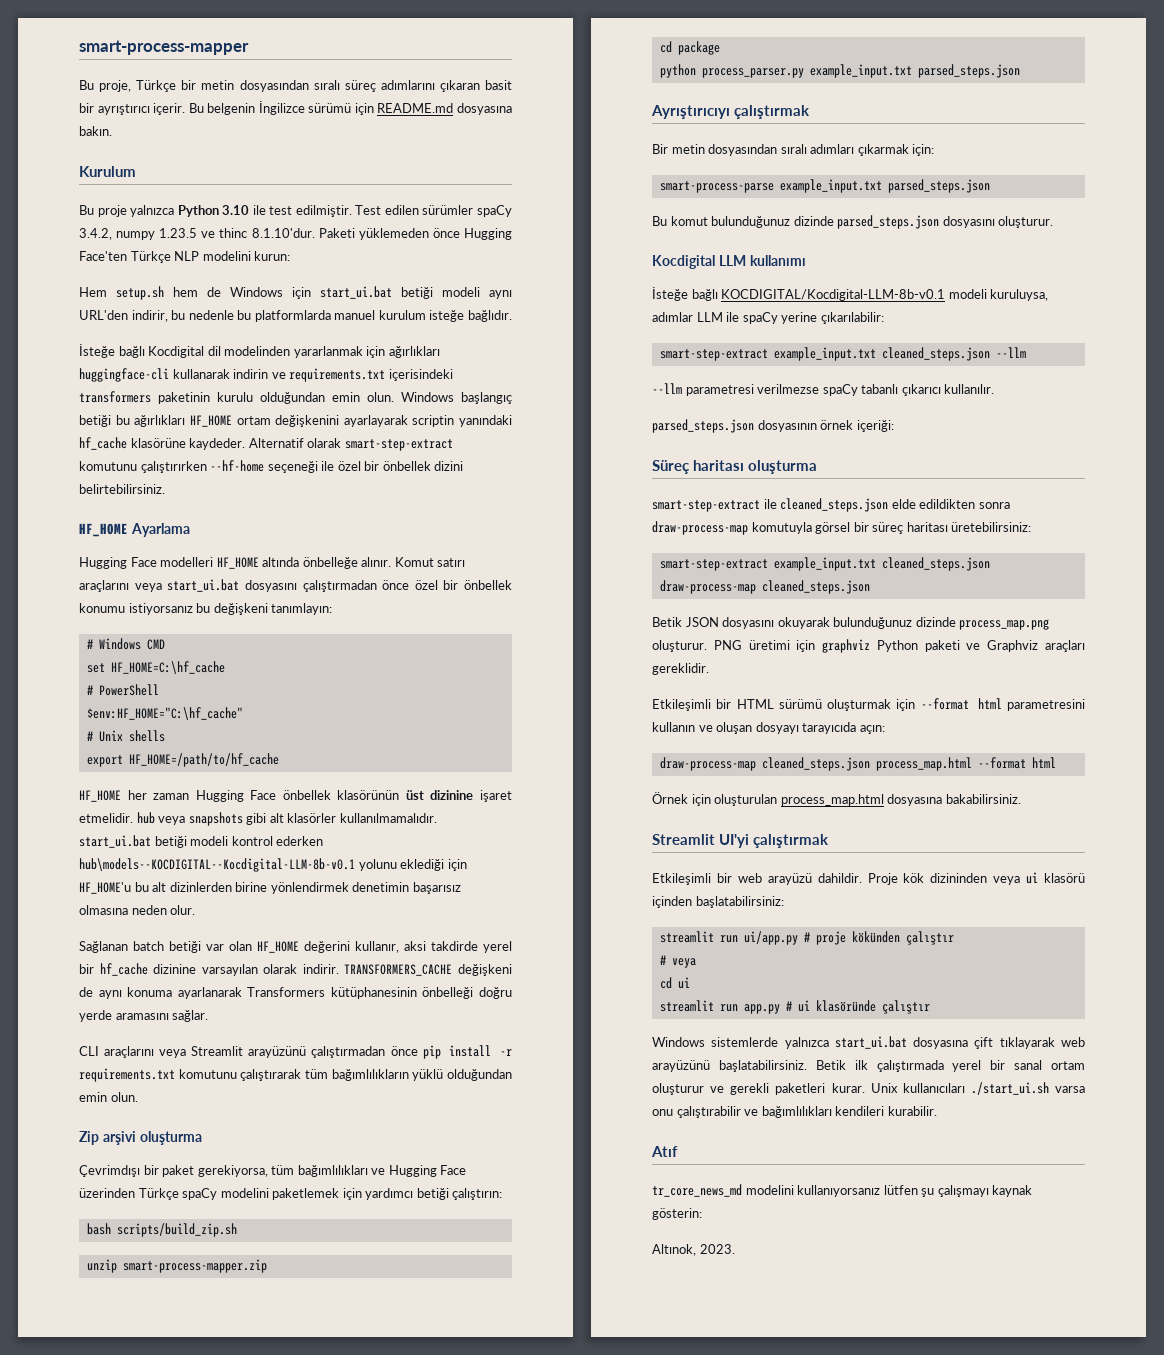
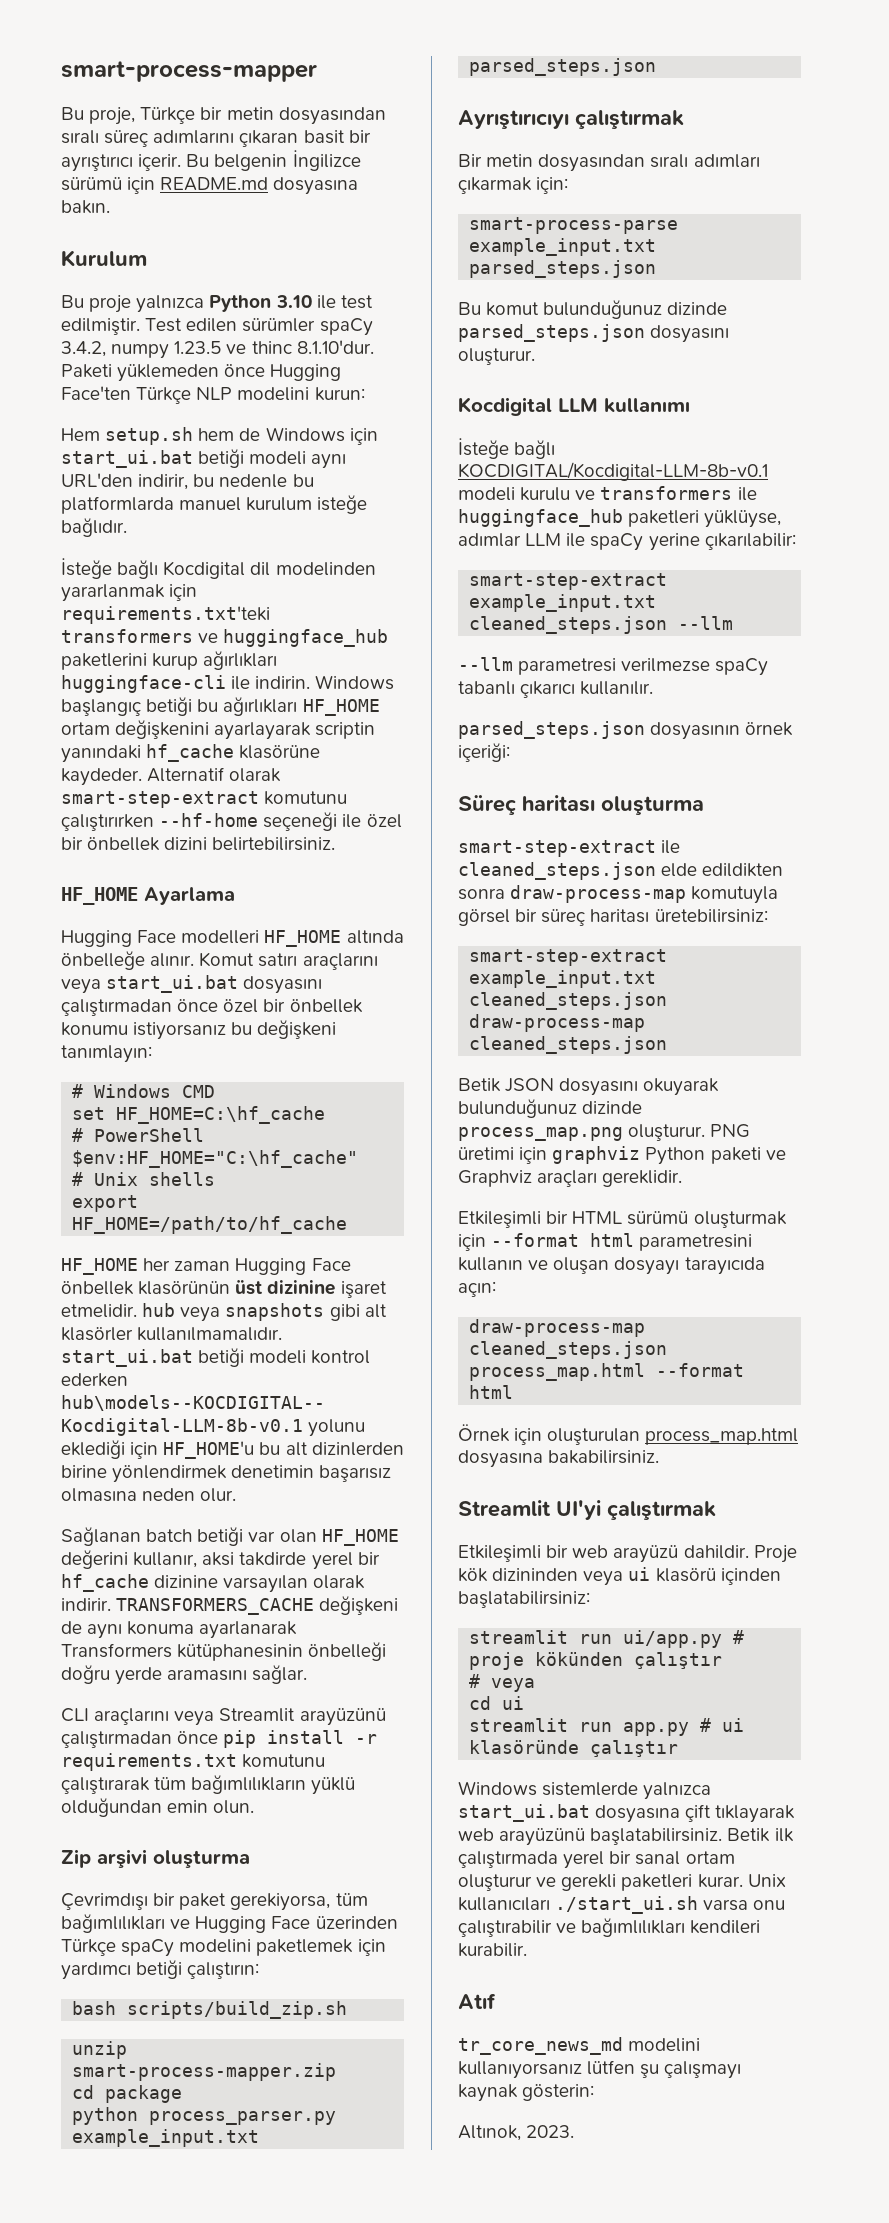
- İsteğe bağlı Kocdigital dil modelinden yararlanmak için ağırlıkları huggingface-cli kullanarak indirin ve requirements.txt içerisindeki transformers paketinin kurulu olduğundan emin olun.
+ İsteğe bağlı Kocdigital dil modelinden yararlanmak için requirements.txt'teki transformers ve huggingface_hub paketlerini kurup ağırlıkları huggingface-cli ile indirin.
- İsteğe bağlı KOCDIGITAL/Kocdigital-LLM-8b-v0.1 modeli kuruluysa, adımlar LLM ile spaCy yerine çıkarılabilir:
+ İsteğe bağlı KOCDIGITAL/Kocdigital-LLM-8b-v0.1 modeli kurulu ve transformers ile huggingface_hub paketleri yüklüyse, adımlar LLM ile spaCy yerine çıkarılabilir:

